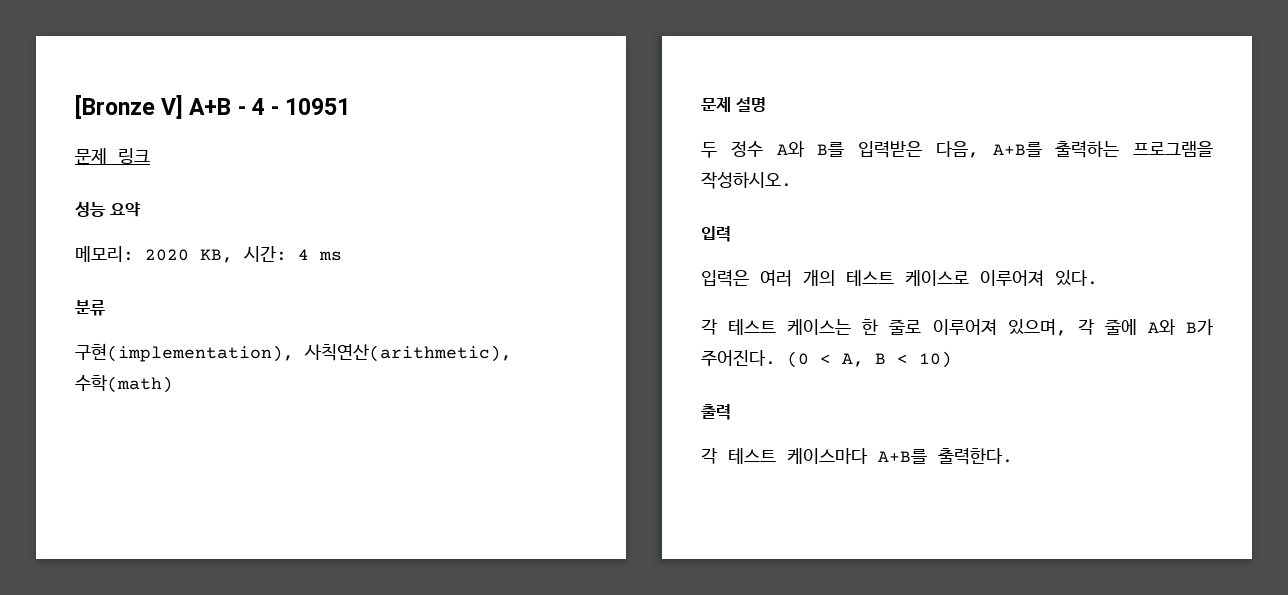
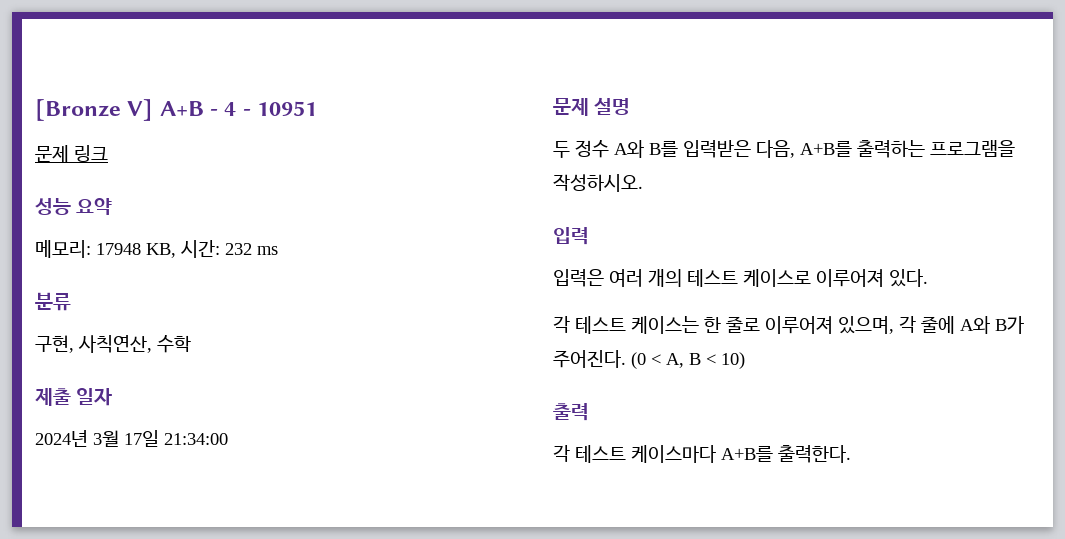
- 메모리: 2020 KB, 시간: 4 ms
+ 메모리: 17948 KB, 시간: 232 ms
- 구현(implementation), 사칙연산(arithmetic), 수학(math)
+ 구현, 사칙연산, 수학
+ 제출 일자
+ 2024년 3월 17일 21:34:00

